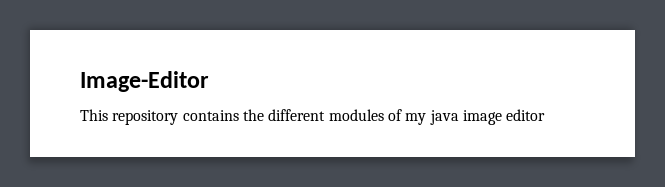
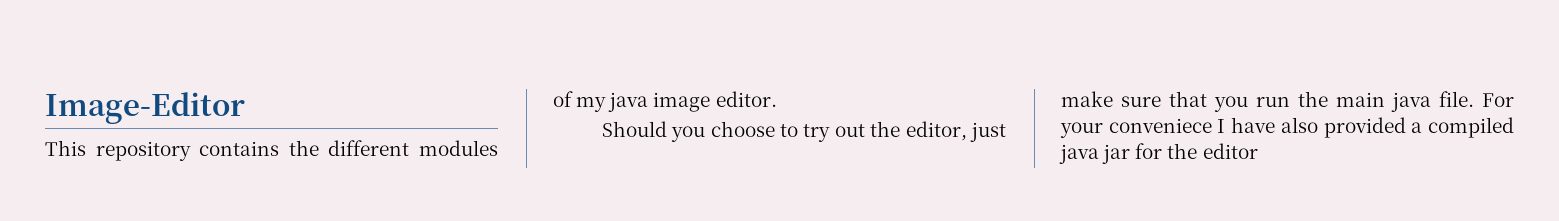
- This repository contains the different modules of my java image editor
+ This repository contains the different modules of my java image editor.
+ Should you choose to try out the editor, just make sure that you run the main java file. For your conveniece I have also provided a compiled java jar for the editor

